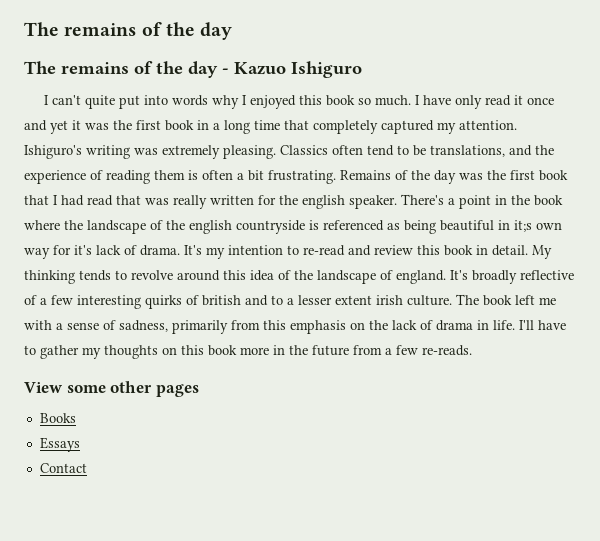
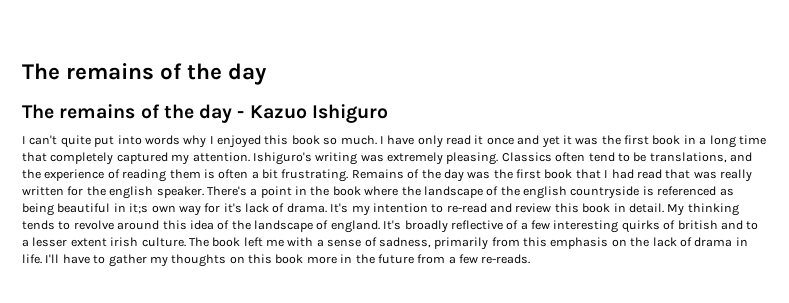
- View some other pages
- Books
- Essays
- Contact

